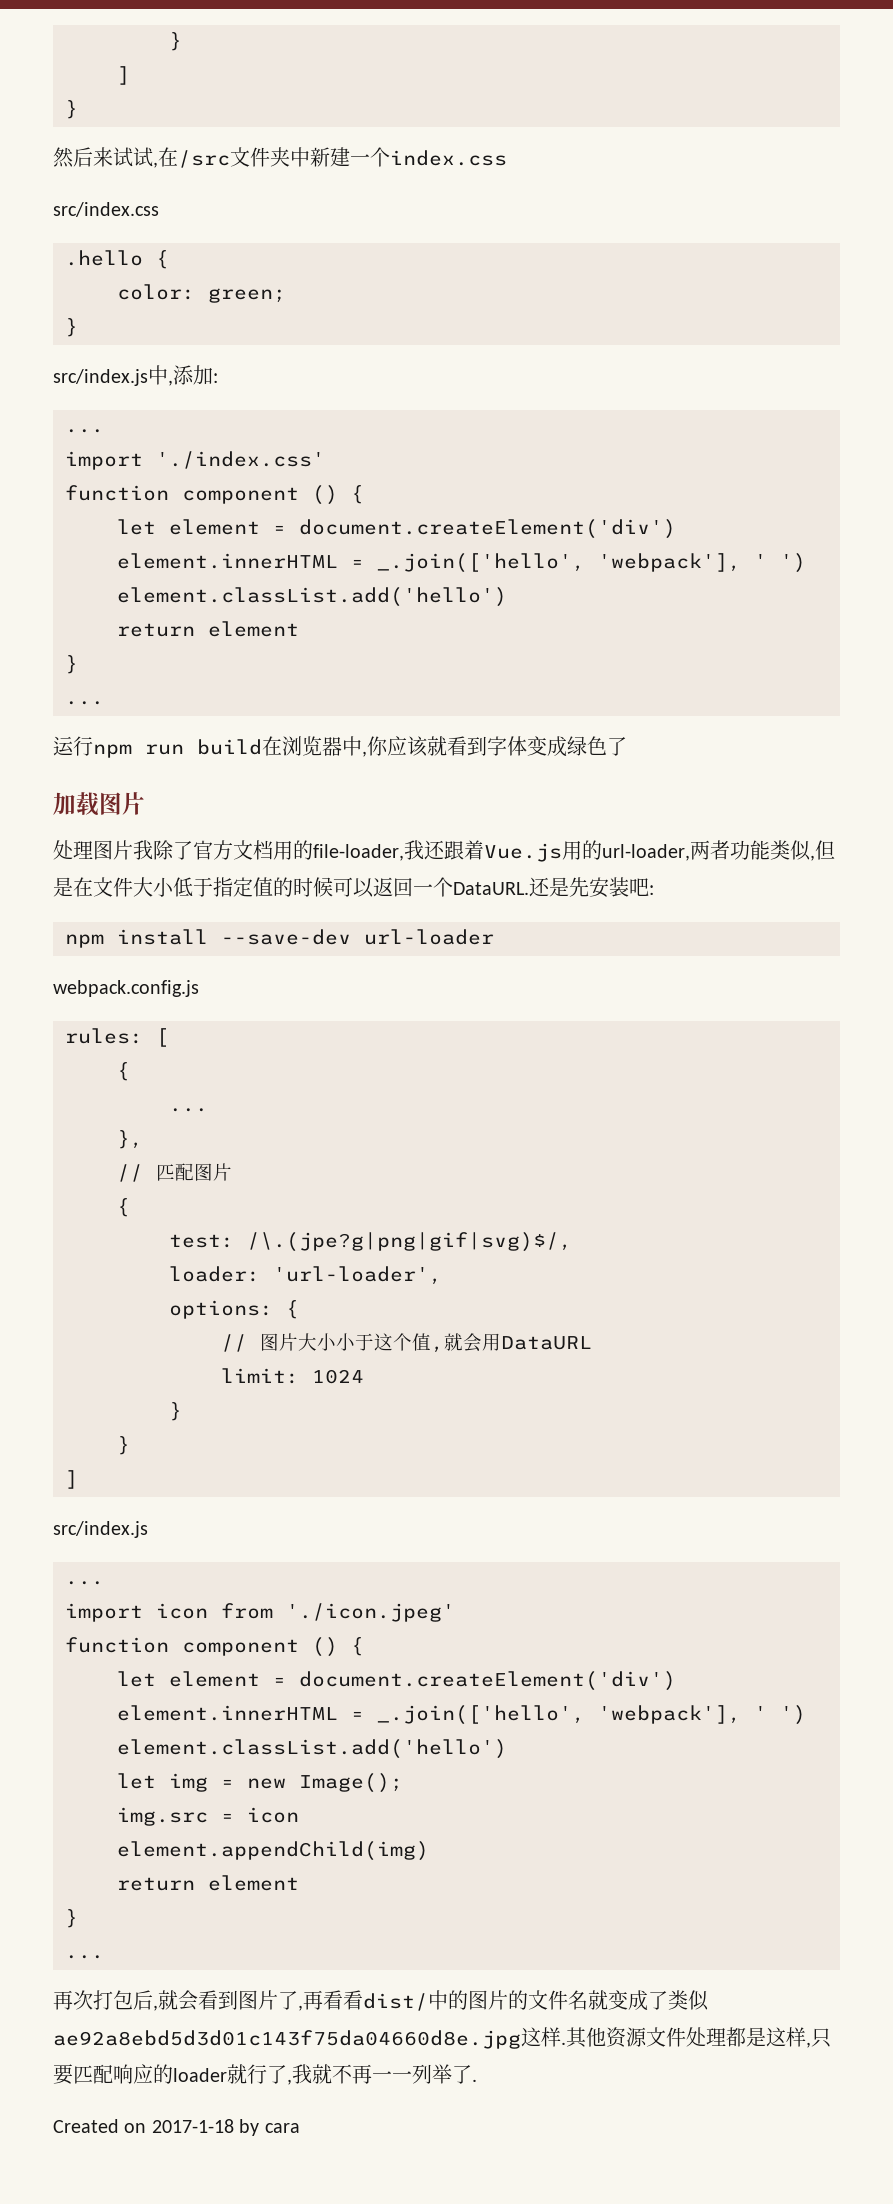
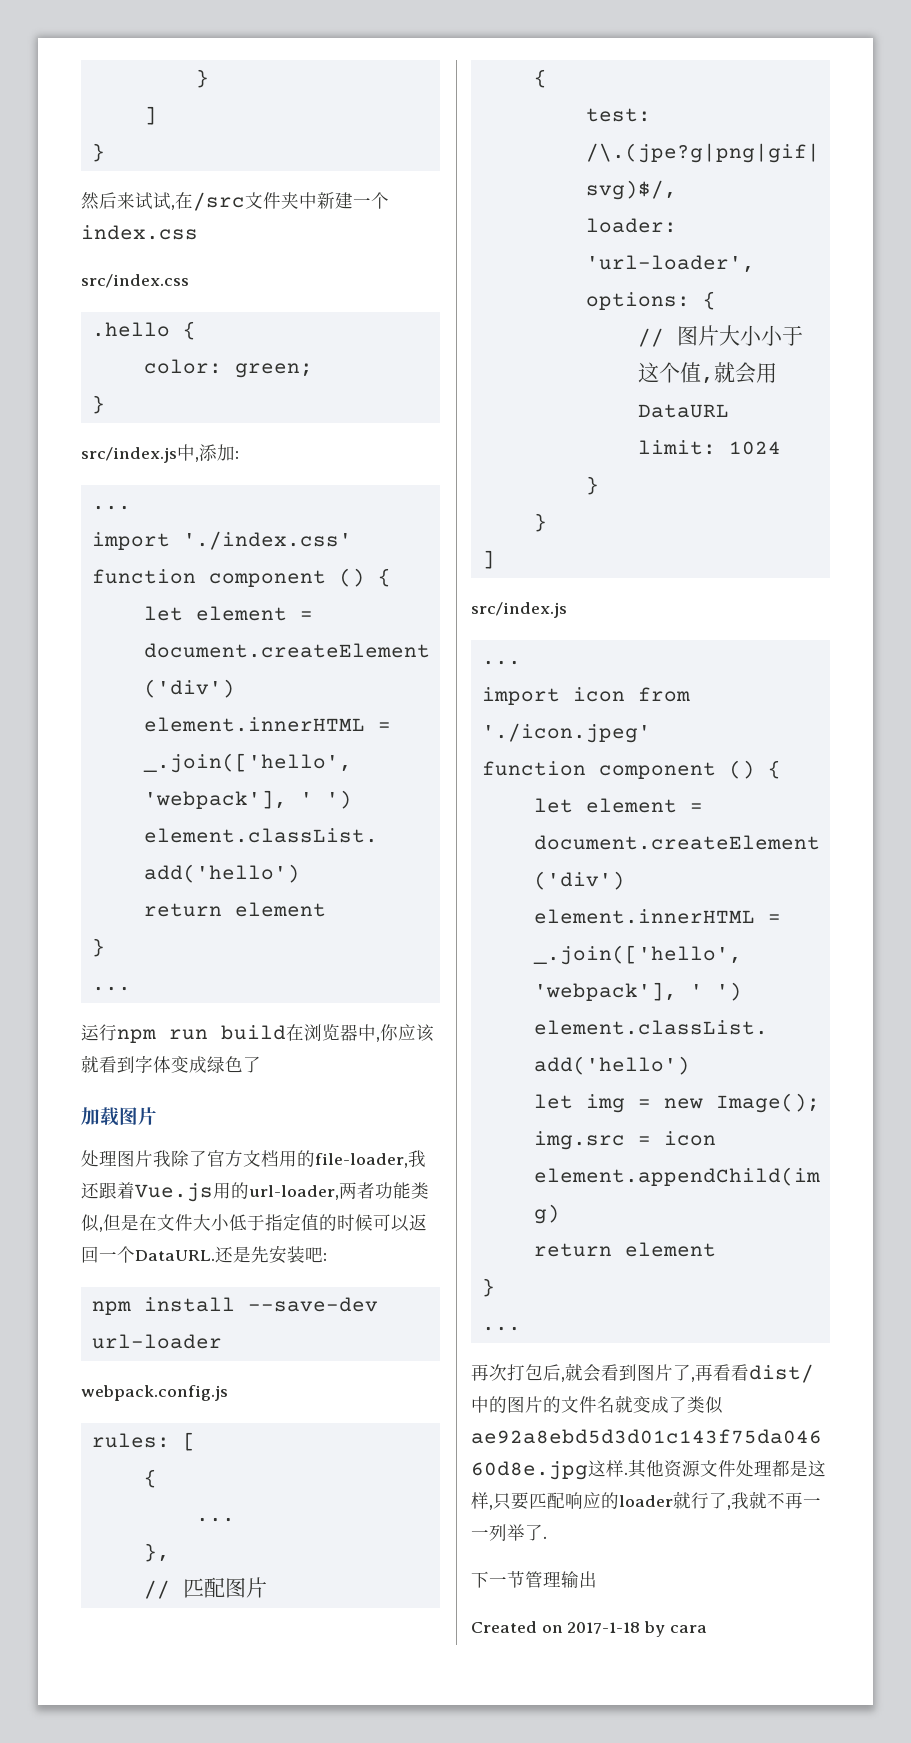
+ 下一节管理输出

